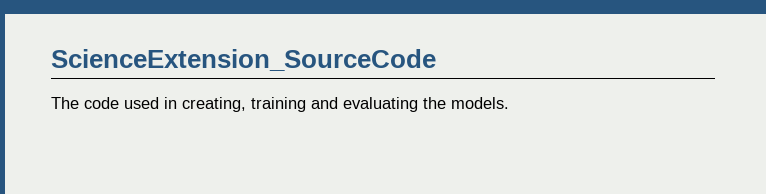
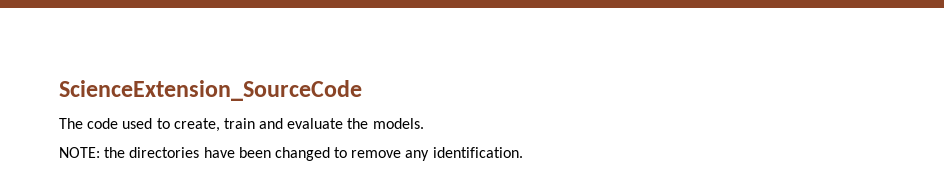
- The code used in creating, training and evaluating the models.
+ The code used to create, train and evaluate the models.
+ NOTE: the directories have been changed to remove any identification.

